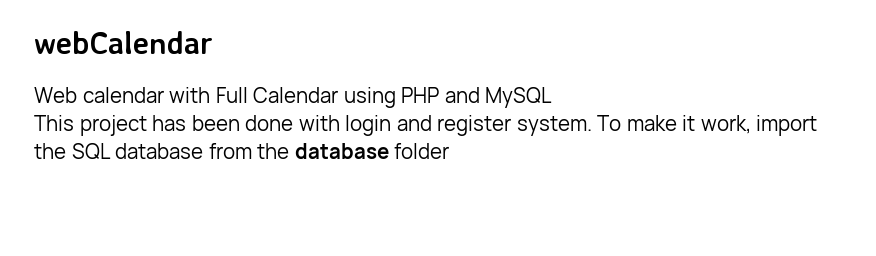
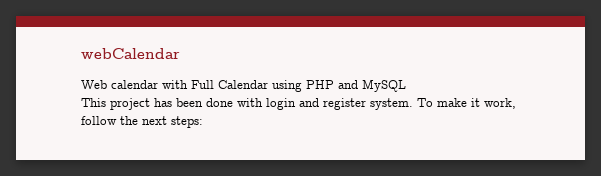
- To make it work, import the SQL database from the database folder
+ To make it work, follow the next steps:

